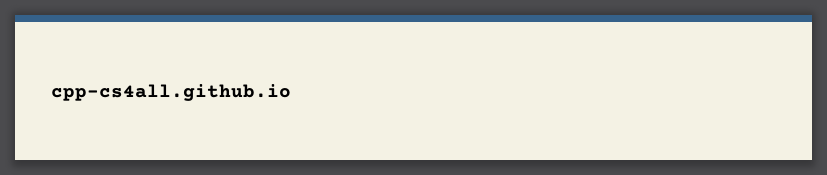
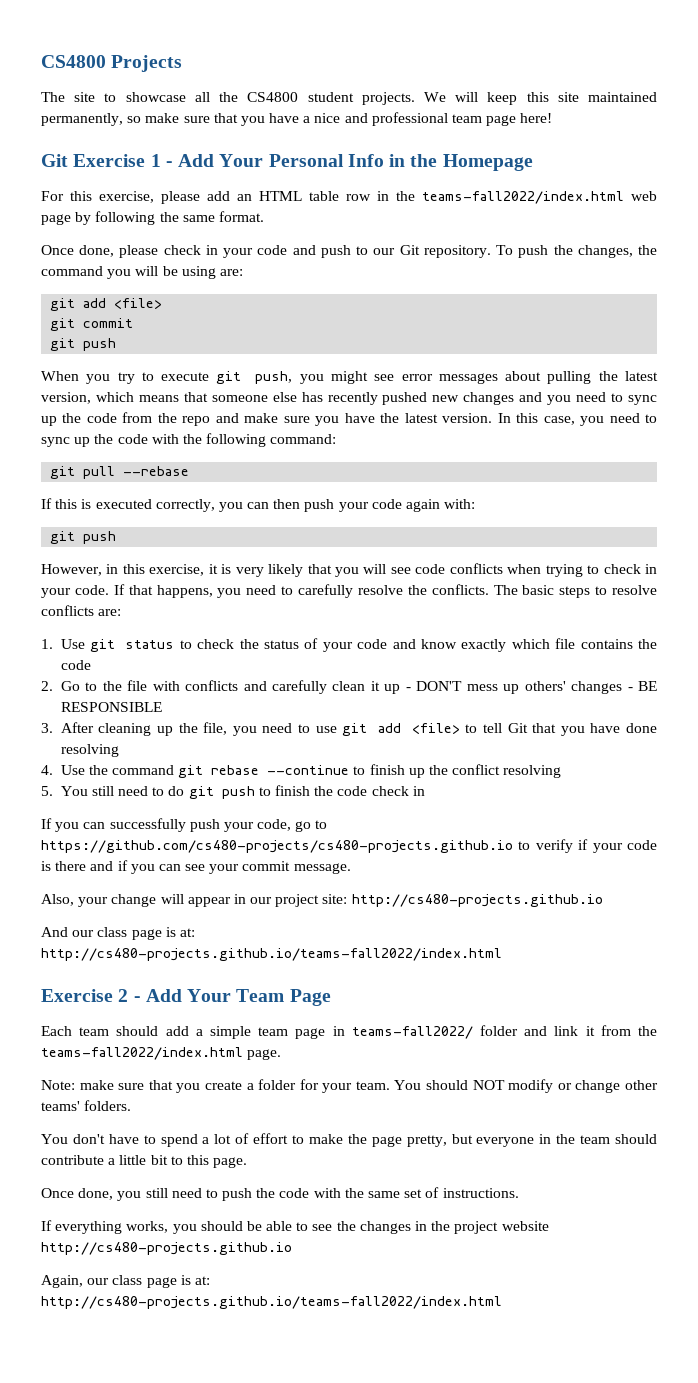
- cpp-cs4all.github.io
+ CS4800 Projects
+ The site to showcase all the CS4800 student projects. We will keep this site maintained permanently, so make sure that you have a nice and professional team page here!
+ Git Exercise 1 - Add Your Personal Info in the Homepage
+ For this exercise, please add an HTML table row in the teams-fall2022/index.html web page by following the same format.
+ Once done, please check in your code and push to our Git repository. To push the changes, the command you will be using are:
+ git add <file>
+ git commit
+ git push
+ When you try to execute git push, you might see error messages about pulling the latest version, which means that someone else has recently pushed new changes and you need to sync up the code from the repo and make sure you have the latest version. In this case, you need to sync up the code with the following command:
+ git pull --rebase
+ If this is executed correctly, you can then push your code again with:
+ git push
+ However, in this exercise, it is very likely that you will see code conflicts when trying to check in your code. If that happens, you need to carefully resolve the conflicts. The basic steps to resolve conflicts are:
+ 1. Use git status to check the status of your code and know exactly which file contains the code
+ 2. Go to the file with conflicts and carefully clean it up - DON'T mess up others' changes - BE RESPONSIBLE
+ 3. After cleaning up the file, you need to use git add <file> to tell Git that you have done resolving
+ 4. Use the command git rebase --continue to finish up the conflict resolving
+ 5. You still need to do git push to finish the code check in
+ If you can successfully push your code, go to https://github.com/cs480-projects/cs480-projects.github.io to verify if your code is there and if you can see your commit message.
+ Also, your change will appear in our project site: http://cs480-projects.github.io
+ And our class page is at: http://cs480-projects.github.io/teams-fall2022/index.html
+ Exercise 2 - Add Your Team Page
+ Each team should add a simple team page in teams-fall2022/ folder and link it from the teams-fall2022/index.html page.
+ Note: make sure that you create a folder for your team. You should NOT modify or change other teams' folders.
+ You don't have to spend a lot of effort to make the page pretty, but everyone in the team should contribute a little bit to this page.
+ Once done, you still need to push the code with the same set of instructions.
+ If everything works, you should be able to see the changes in the project website http://cs480-projects.github.io
+ Again, our class page is at: http://cs480-projects.github.io/teams-fall2022/index.html

